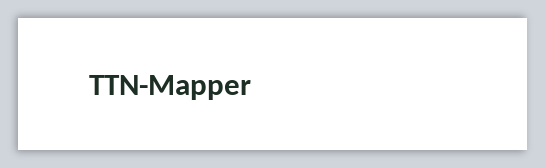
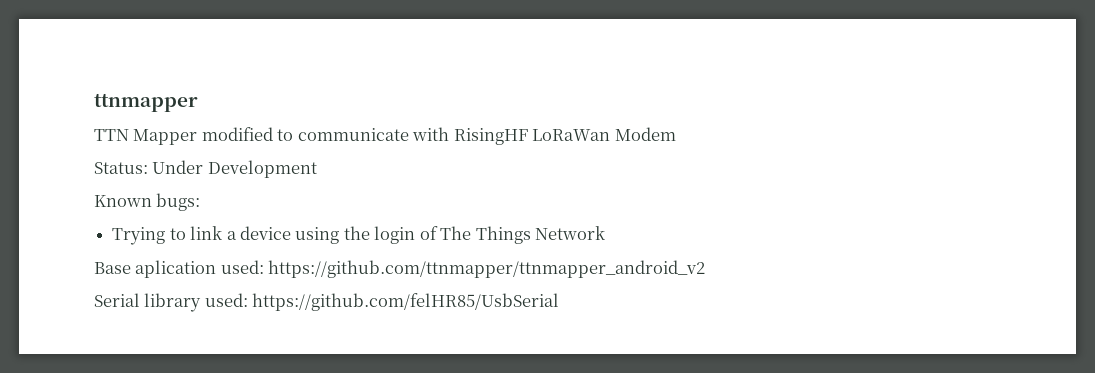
- TTN-Mapper
+ ttnmapper
+ TTN Mapper modified to communicate with RisingHF LoRaWan Modem
+ Status: Under Development
+ Known bugs:
+ Trying to link a device using the login of The Things Network
+ Base aplication used: https://github.com/ttnmapper/ttnmapper_android_v2
+ Serial library used: https://github.com/felHR85/UsbSerial

